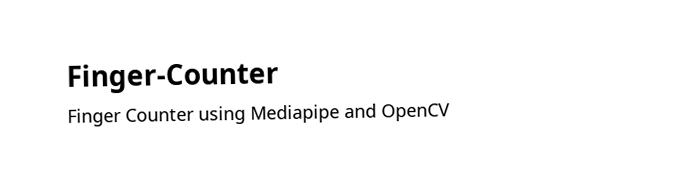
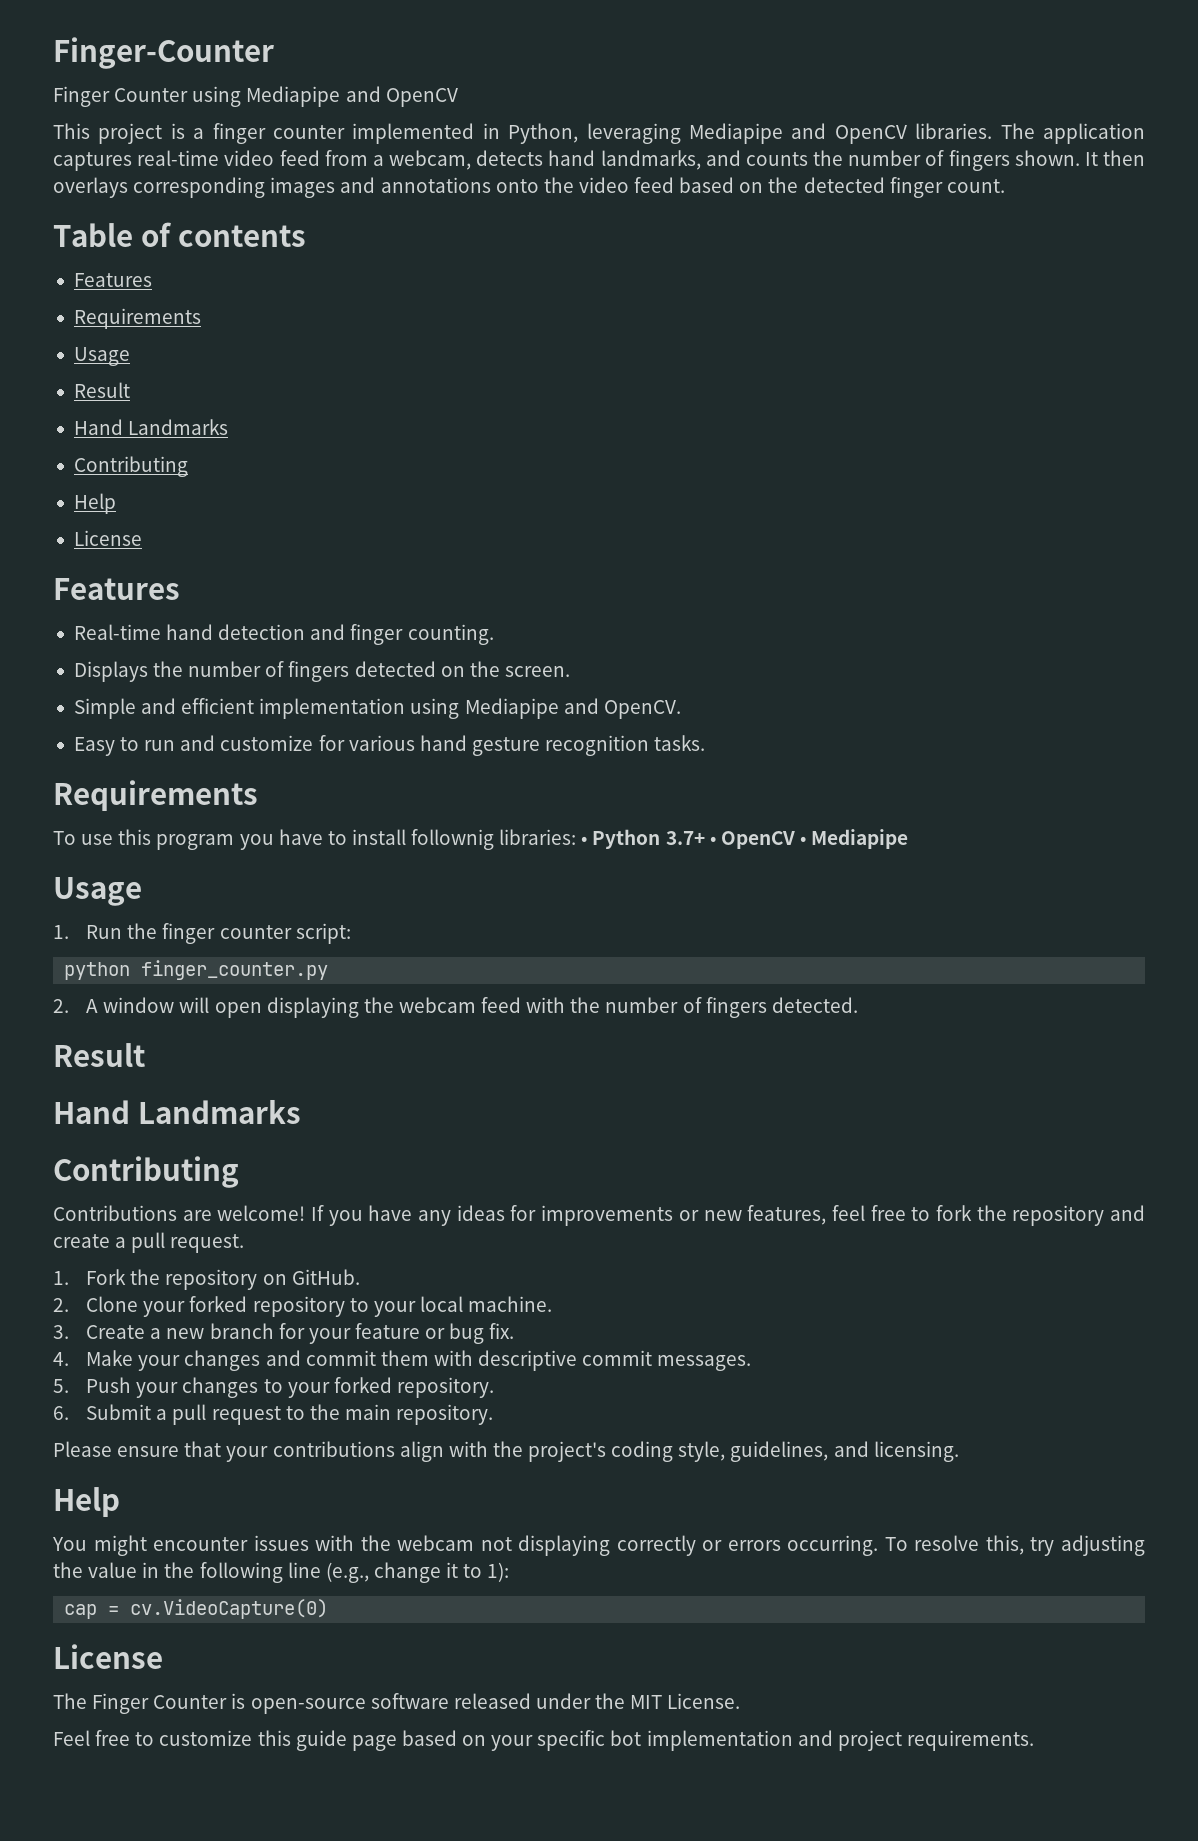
+ This project is a finger counter implemented in Python, leveraging Mediapipe and OpenCV libraries. The application captures real-time video feed from a webcam, detects hand landmarks, and counts the number of fingers shown. It then overlays corresponding images and annotations onto the video feed based on the detected finger count.
+ Table of contents
+ Features
+ Requirements
+ Usage
+ Result
+ Hand Landmarks
+ Contributing
+ Help
+ License
+ Features
+ Real-time hand detection and finger counting.
+ Displays the number of fingers detected on the screen.
+ Simple and efficient implementation using Mediapipe and OpenCV.
+ Easy to run and customize for various hand gesture recognition tasks.
+ Requirements
+ To use this program you have to install follownig libraries: • Python 3.7+ • OpenCV • Mediapipe
+ Usage
+ 1. Run the finger counter script:
+ python finger_counter.py
+ 2. A window will open displaying the webcam feed with the number of fingers detected.
+ Result
+ Hand Landmarks
+ Contributing
+ Contributions are welcome! If you have any ideas for improvements or new features, feel free to fork the repository and create a pull request.
+ 1. Fork the repository on GitHub.
+ 2. Clone your forked repository to your local machine.
+ 3. Create a new branch for your feature or bug fix.
+ 4. Make your changes and commit them with descriptive commit messages.
+ 5. Push your changes to your forked repository.
+ 6. Submit a pull request to the main repository.
+ Please ensure that your contributions align with the project's coding style, guidelines, and licensing.
+ Help
+ You might encounter issues with the webcam not displaying correctly or errors occurring. To resolve this, try adjusting the value in the following line (e.g., change it to 1):
+ cap = cv.VideoCapture(0)
+ License
+ The Finger Counter is open-source software released under the MIT License.
+ Feel free to customize this guide page based on your specific bot implementation and project requirements.

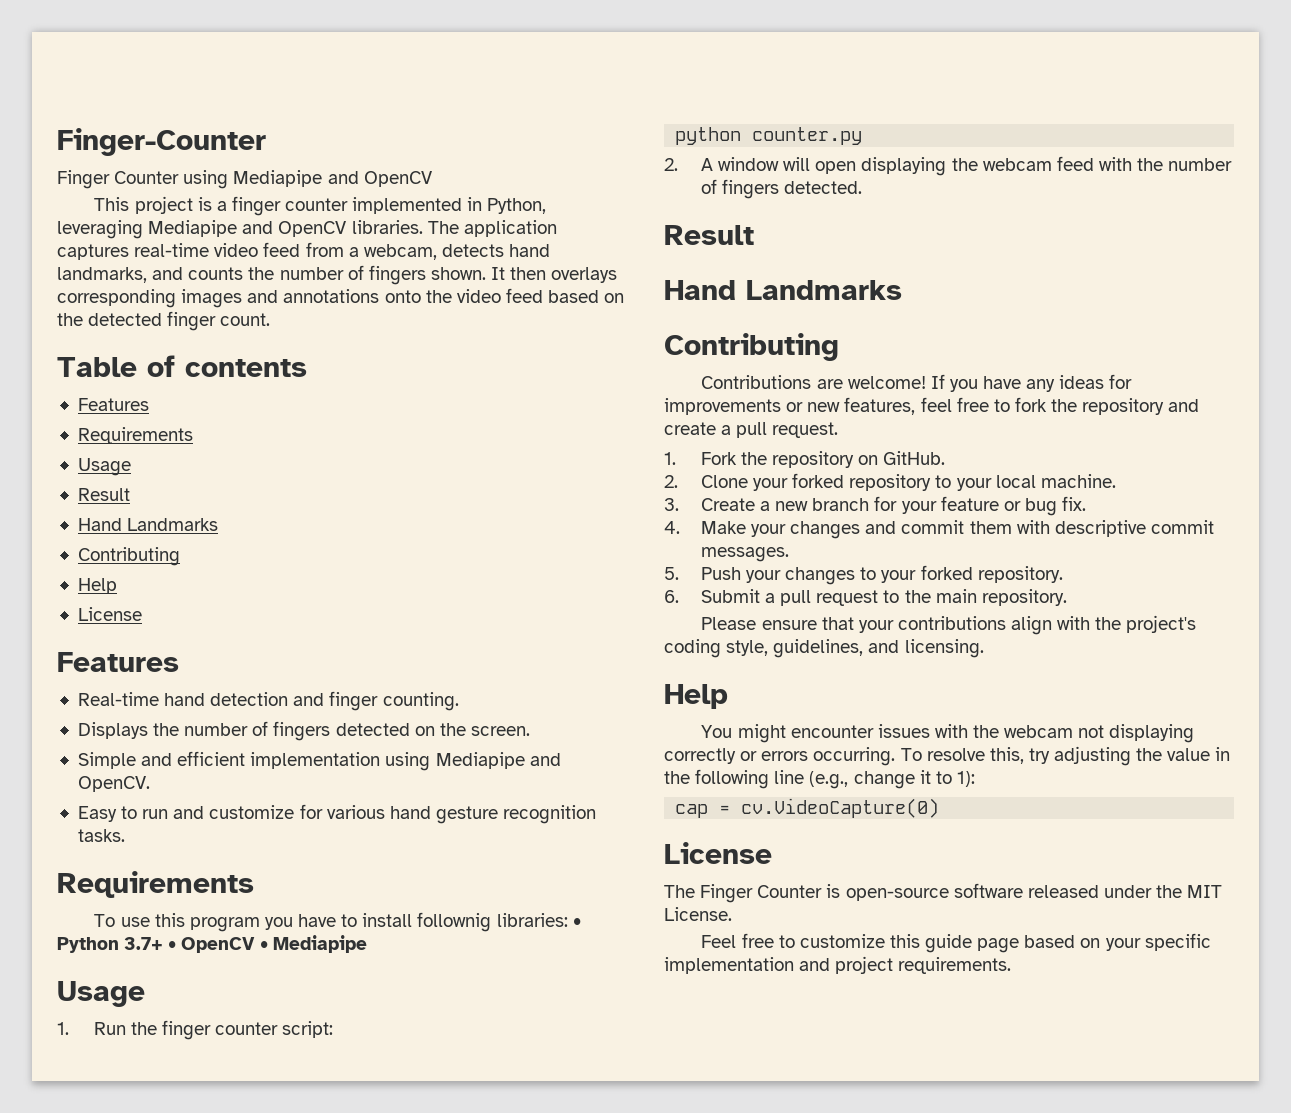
- python finger_counter.py
+ python counter.py
- Feel free to customize this guide page based on your specific bot implementation and project requirements.
+ Feel free to customize this guide page based on your specific implementation and project requirements.

